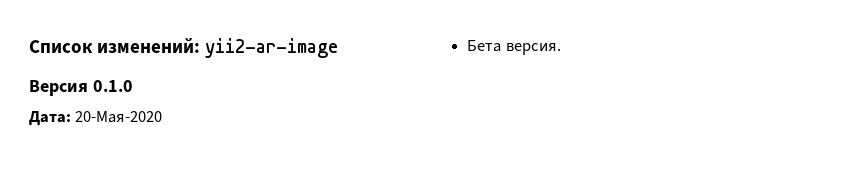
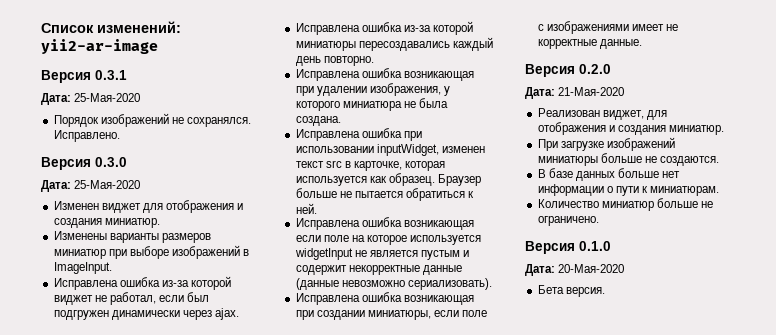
+ Версия 0.3.1
+ Дата: 25-Мая-2020
+ Порядок изображений не сохранялся. Исправлено.
+ Версия 0.3.0
+ Дата: 25-Мая-2020
+ Изменен виджет для отображения и создания миниатюр.
+ Изменены варианты размеров миниатюр при выборе изображений в ImageInput.
+ Исправлена ошибка из-за которой виджет не работал, если был подгружен динамически через ajax.
+ Исправлена ошибка из-за которой миниатюры пересоздавались каждый день повторно.
+ Исправлена ошибка возникающая при удалении изображения, у которого миниатюра не была создана.
+ Исправлена ошибка при использовании inputWidget, изменен текст src в карточке, которая используется как образец. Браузер больше не пытается обратиться к ней.
+ Исправлена ошибка возникающая если поле на которое используется widgetInput не является пустым и содержит некорректные данные (данные невозможно сериализовать).
+ Исправлена ошибка возникающая при создании миниатюры, если поле с изображениями имеет не корректные данные.
+ Версия 0.2.0
+ Дата: 21-Мая-2020
+ Реализован виджет, для отображения и создания миниатюр.
+ При загрузке изображений миниатюры больше не создаются.
+ В базе данных больше нет информации о пути к миниатюрам.
+ Количество миниатюр больше не ограничено.

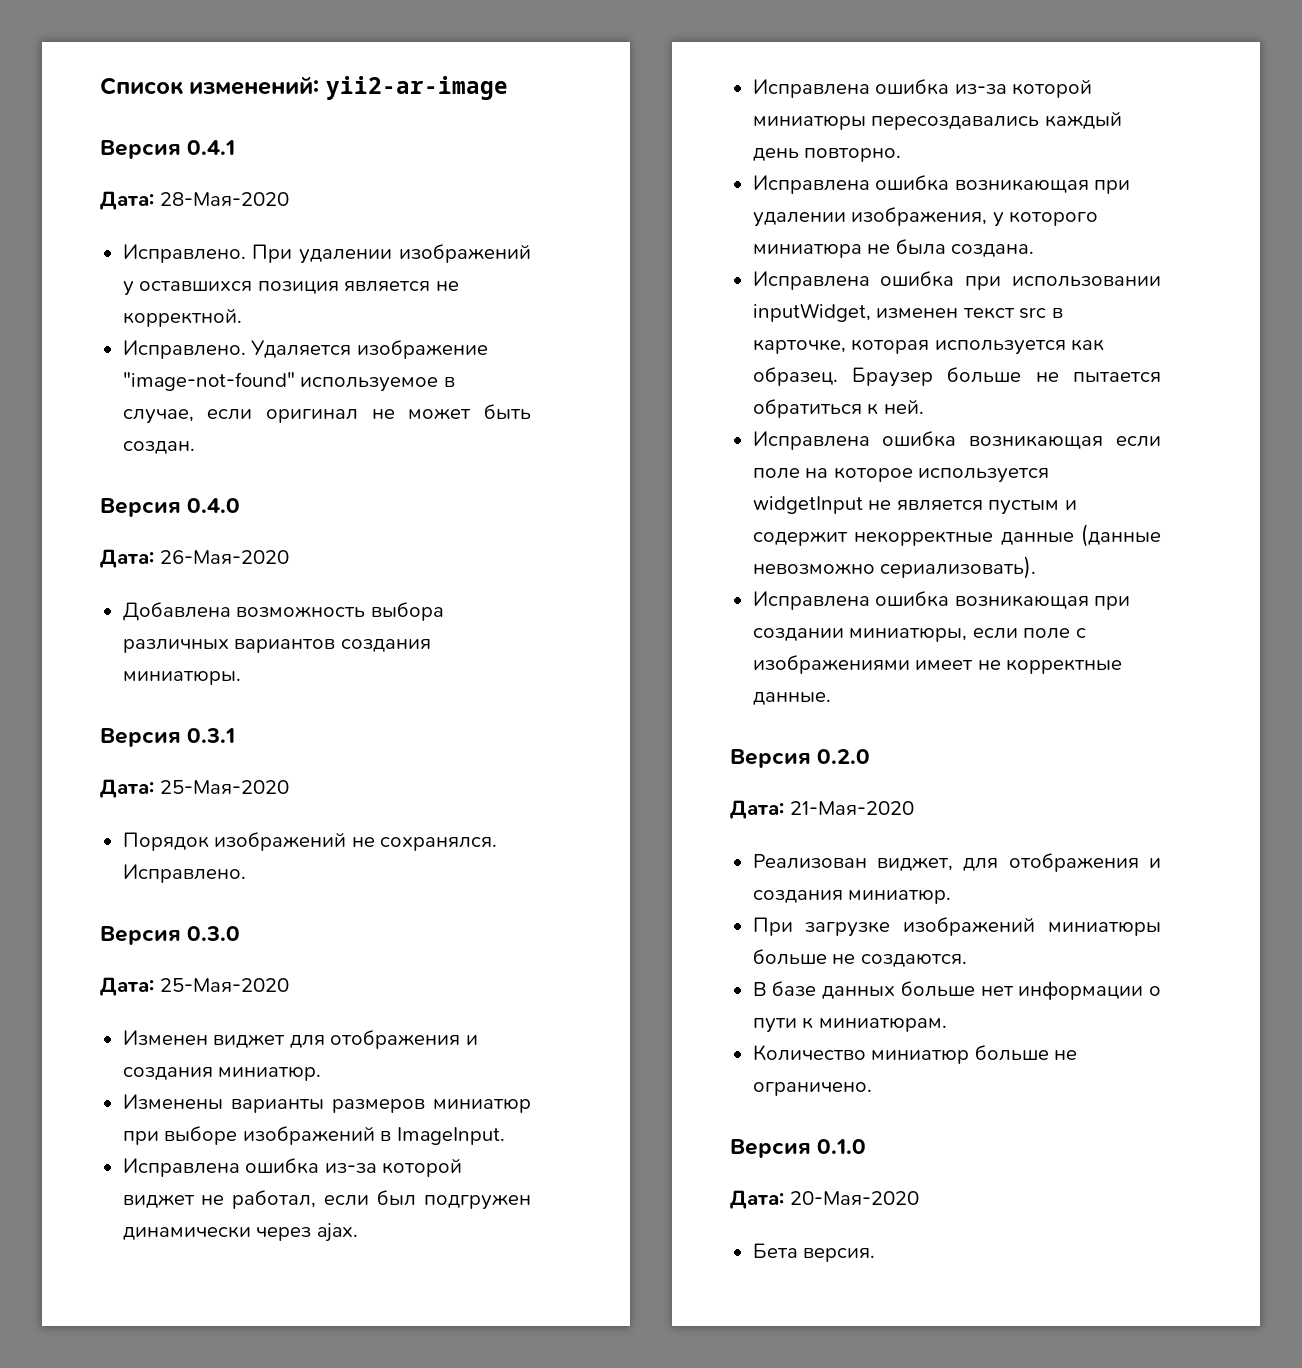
+ Версия 0.4.1
+ Дата: 28-Мая-2020
+ Исправлено. При удалении изображений у оставшихся позиция является не корректной.
+ Исправлено. Удаляется изображение "image-not-found" используемое в случае, если оригинал не может быть создан.
+ Версия 0.4.0
+ Дата: 26-Мая-2020
+ Добавлена возможность выбора различных вариантов создания миниатюры.

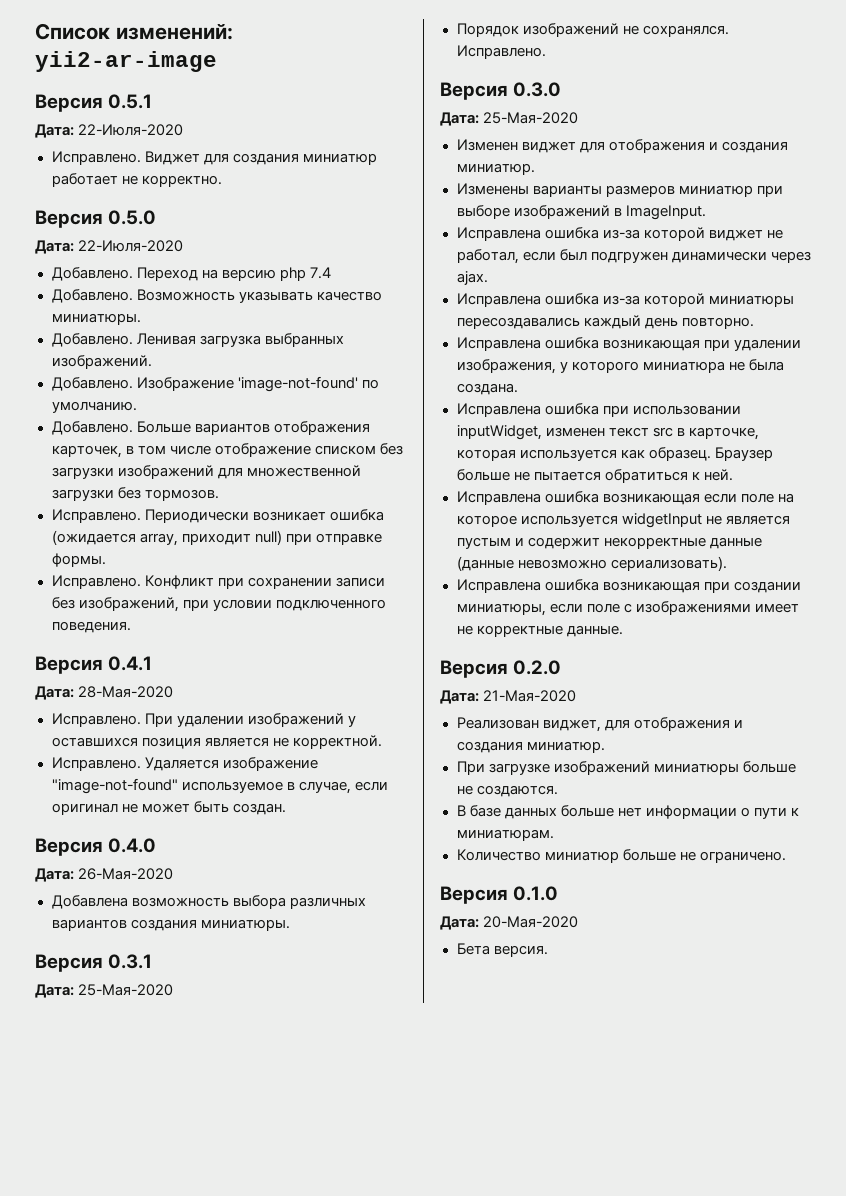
+ Версия 0.5.1
+ Дата: 22-Июля-2020
+ Исправлено. Виджет для создания миниатюр работает не корректно.
+ Версия 0.5.0
+ Дата: 22-Июля-2020
+ Добавлено. Переход на версию php 7.4
+ Добавлено. Возможность указывать качество миниатюры.
+ Добавлено. Ленивая загрузка выбранных изображений.
+ Добавлено. Изображение 'image-not-found' по умолчанию.
+ Добавлено. Больше вариантов отображения карточек, в том числе отображение списком без загрузки изображений для множественной загрузки без тормозов.
+ Исправлено. Периодически возникает ошибка (ожидается array, приходит null) при отправке формы.
+ Исправлено. Конфликт при сохранении записи без изображений, при условии подключенного поведения.

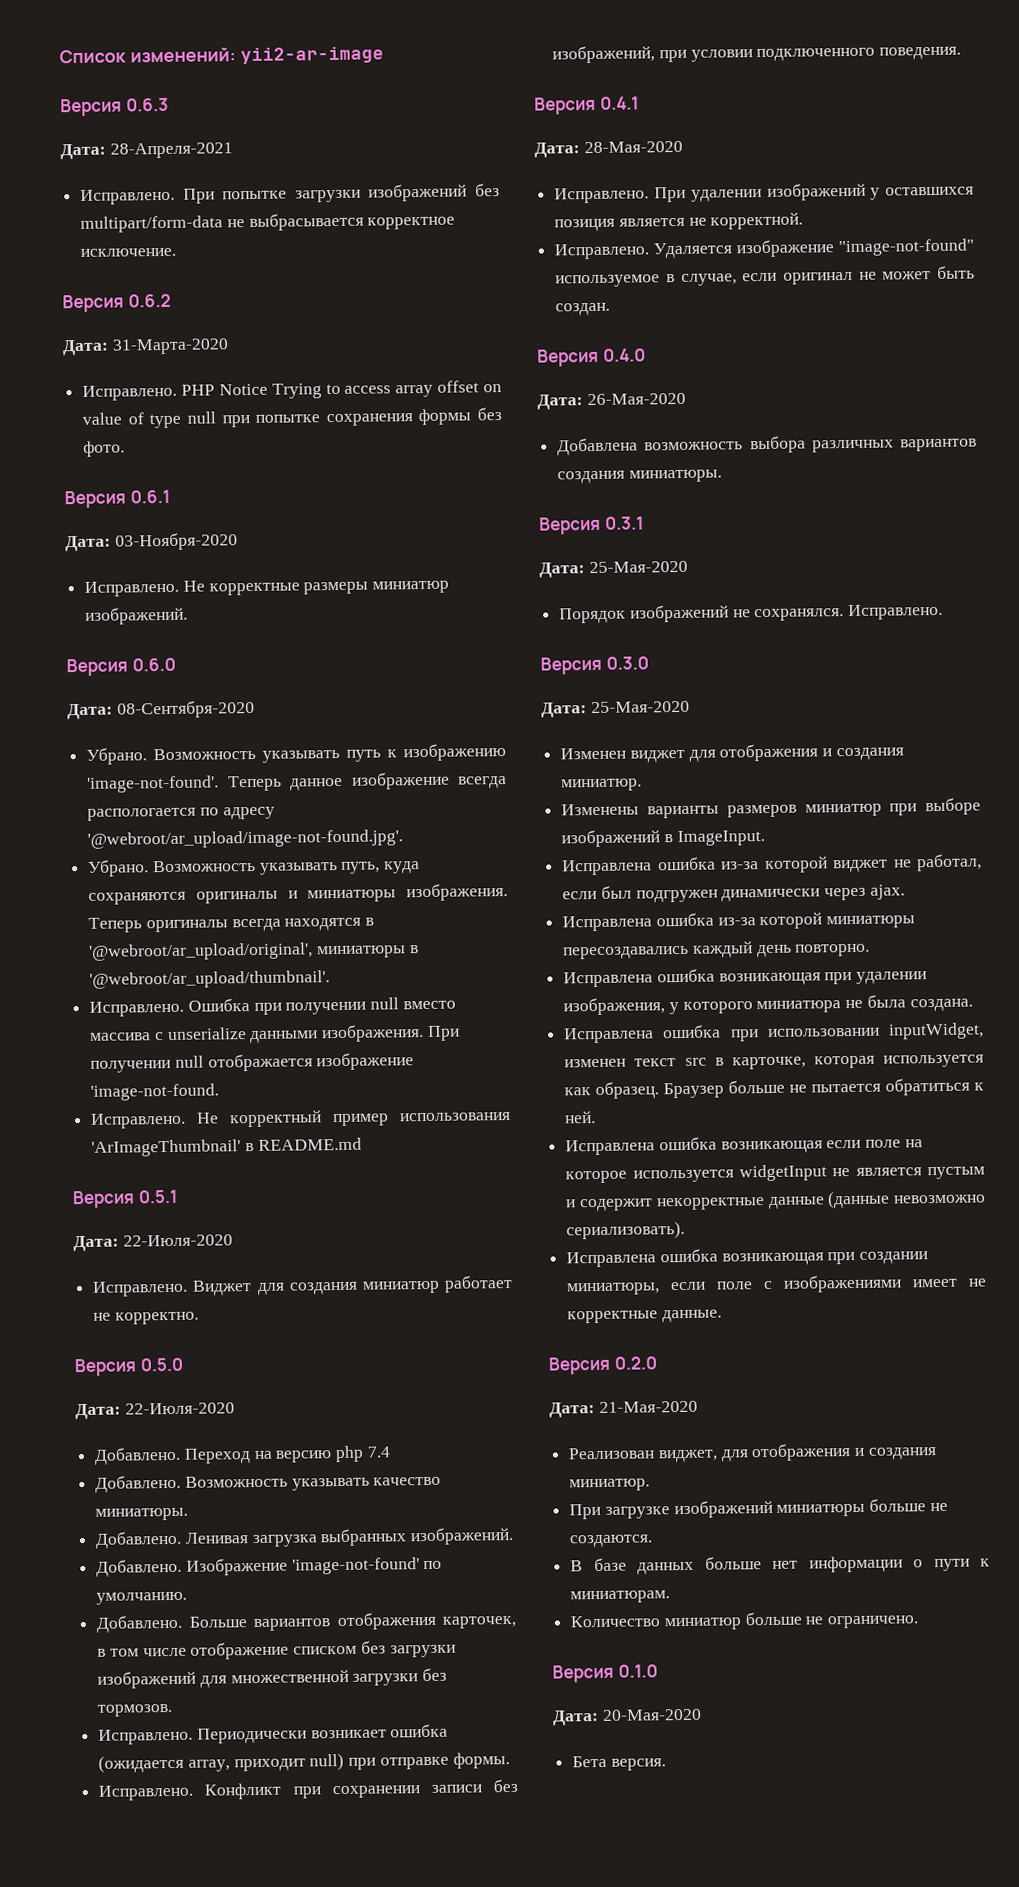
+ Версия 0.6.3
+ Дата: 28-Апреля-2021
+ Исправлено. При попытке загрузки изображений без multipart/form-data не выбрасывается корректное исключение.
+ Версия 0.6.2
+ Дата: 31-Марта-2020
+ Исправлено. PHP Notice Trying to access array offset on value of type null при попытке сохранения формы без фото.
+ Версия 0.6.1
+ Дата: 03-Ноября-2020
+ Исправлено. Не корректные размеры миниатюр изображений.
+ Версия 0.6.0
+ Дата: 08-Сентября-2020
+ Убрано. Возможность указывать путь к изображению 'image-not-found'. Теперь данное изображение всегда распологается по адресу '@webroot/ar_upload/image-not-found.jpg'.
+ Убрано. Возможность указывать путь, куда сохраняются оригиналы и миниатюры изображения. Теперь оригиналы всегда находятся в '@webroot/ar_upload/original', миниатюры в '@webroot/ar_upload/thumbnail'.
+ Исправлено. Ошибка при получении null вместо массива с unserialize данными изображения. При получении null отображается изображение 'image-not-found.
+ Исправлено. Не корректный пример использования 'ArImageThumbnail' в README.md

